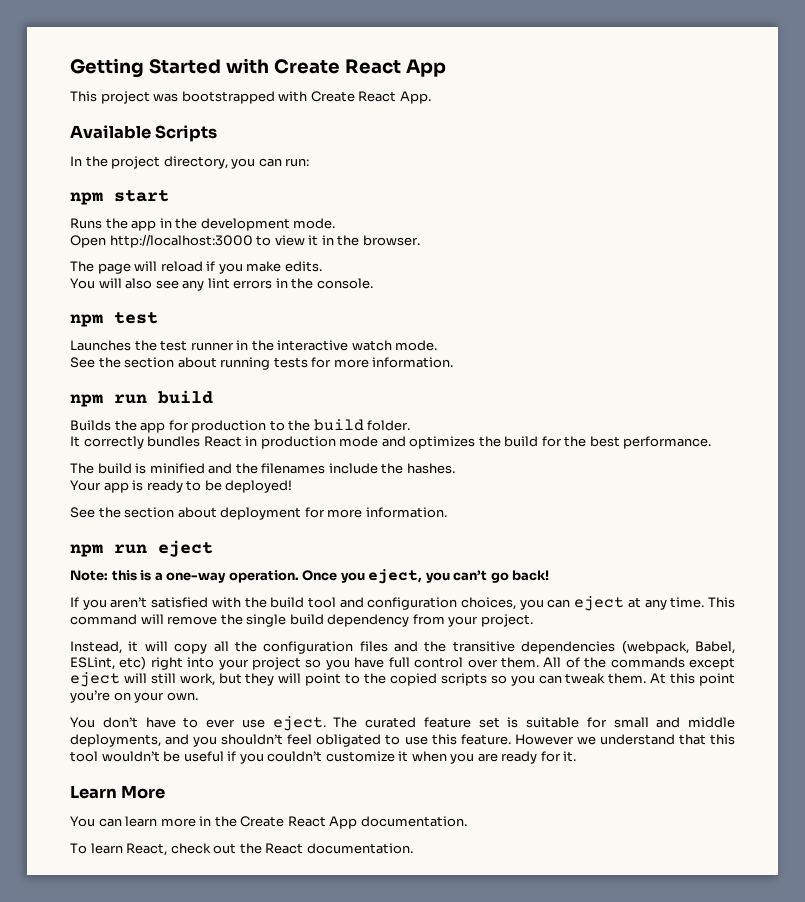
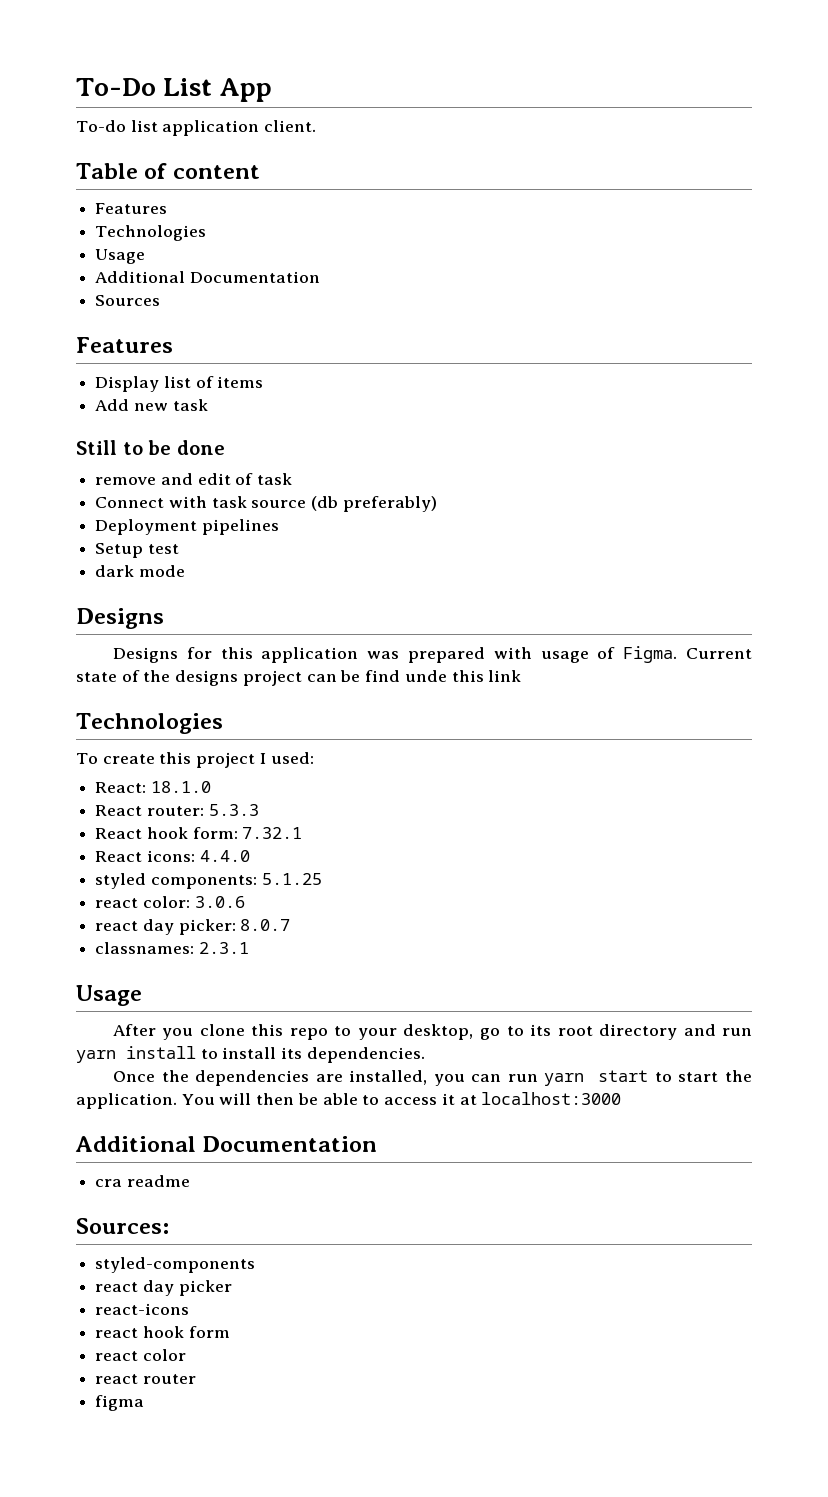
- Getting Started with Create React App
- This project was bootstrapped with Create React App.
- Available Scripts
- In the project directory, you can run:
- npm start
- Runs the app in the development mode.
- Open http://localhost:3000 to view it in the browser.
- The page will reload if you make edits.
- You will also see any lint errors in the console.
- npm test
- Launches the test runner in the interactive watch mode.
- See the section about running tests for more information.
- npm run build
- Builds the app for production to the build folder.
- It correctly bundles React in production mode and optimizes the build for the best performance.
- The build is minified and the filenames include the hashes.
- Your app is ready to be deployed!
- See the section about deployment for more information.
- npm run eject
- Note: this is a one-way operation. Once you eject, you can’t go back!
- If you aren’t satisfied with the build tool and configuration choices, you can eject at any time. This command will remove the single build dependency from your project.
- Instead, it will copy all the configuration files and the transitive dependencies (webpack, Babel, ESLint, etc) right into your project so you have full control over them. All of the commands except eject will still work, but they will point to the copied scripts so you can tweak them. At this point you’re on your own.
- You don’t have to ever use eject. The curated feature set is suitable for small and middle deployments, and you shouldn’t feel obligated to use this feature. However we understand that this tool wouldn’t be useful if you couldn’t customize it when you are ready for it.
- Learn More
- You can learn more in the Create React App documentation.
- To learn React, check out the React documentation.
+ To-Do List App
+ To-do list application client.
+ Table of content
+ Features
+ Technologies
+ Usage
+ Additional Documentation
+ Sources
+ Features
+ Display list of items
+ Add new task
+ Still to be done
+ remove and edit of task
+ Connect with task source (db preferably)
+ Deployment pipelines
+ Setup test
+ dark mode
+ Designs
+ Designs for this application was prepared with usage of Figma. Current state of the designs project can be find unde this link
+ Technologies
+ To create this project I used:
+ React: 18.1.0
+ React router: 5.3.3
+ React hook form: 7.32.1
+ React icons: 4.4.0
+ styled components: 5.1.25
+ react color: 3.0.6
+ react day picker: 8.0.7
+ classnames: 2.3.1
+ Usage
+ After you clone this repo to your desktop, go to its root directory and run yarn install to install its dependencies.
+ Once the dependencies are installed, you can run yarn start to start the application. You will then be able to access it at localhost:3000
+ Additional Documentation
+ cra readme
+ Sources:
+ styled-components
+ react day picker
+ react-icons
+ react hook form
+ react color
+ react router
+ figma

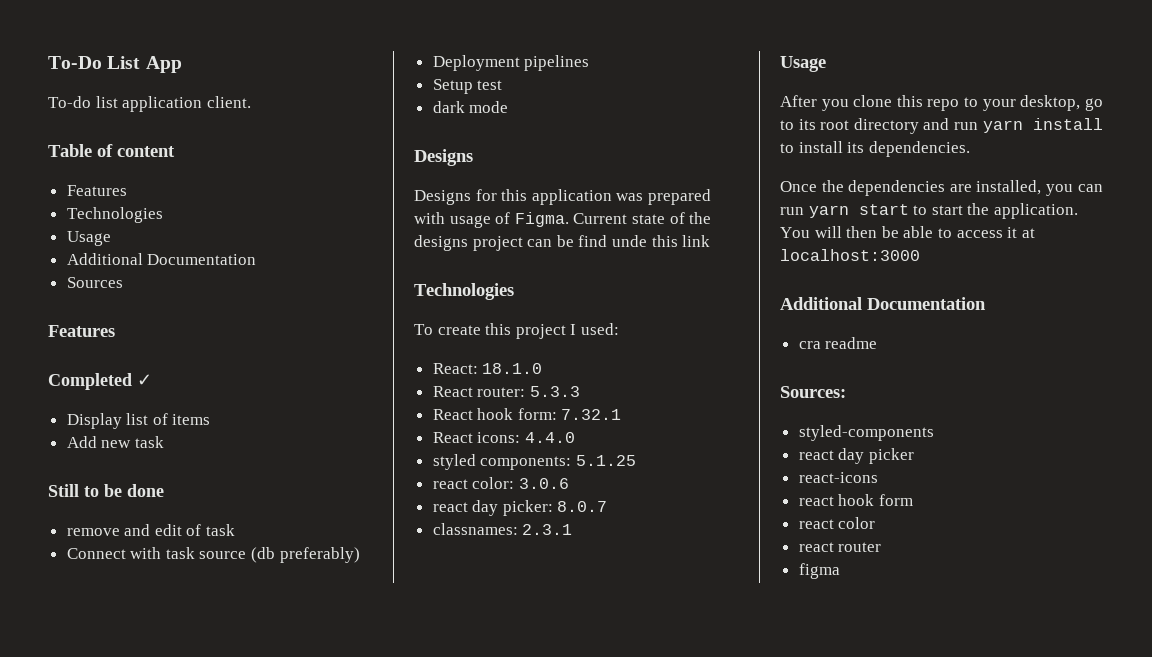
+ Completed ✓

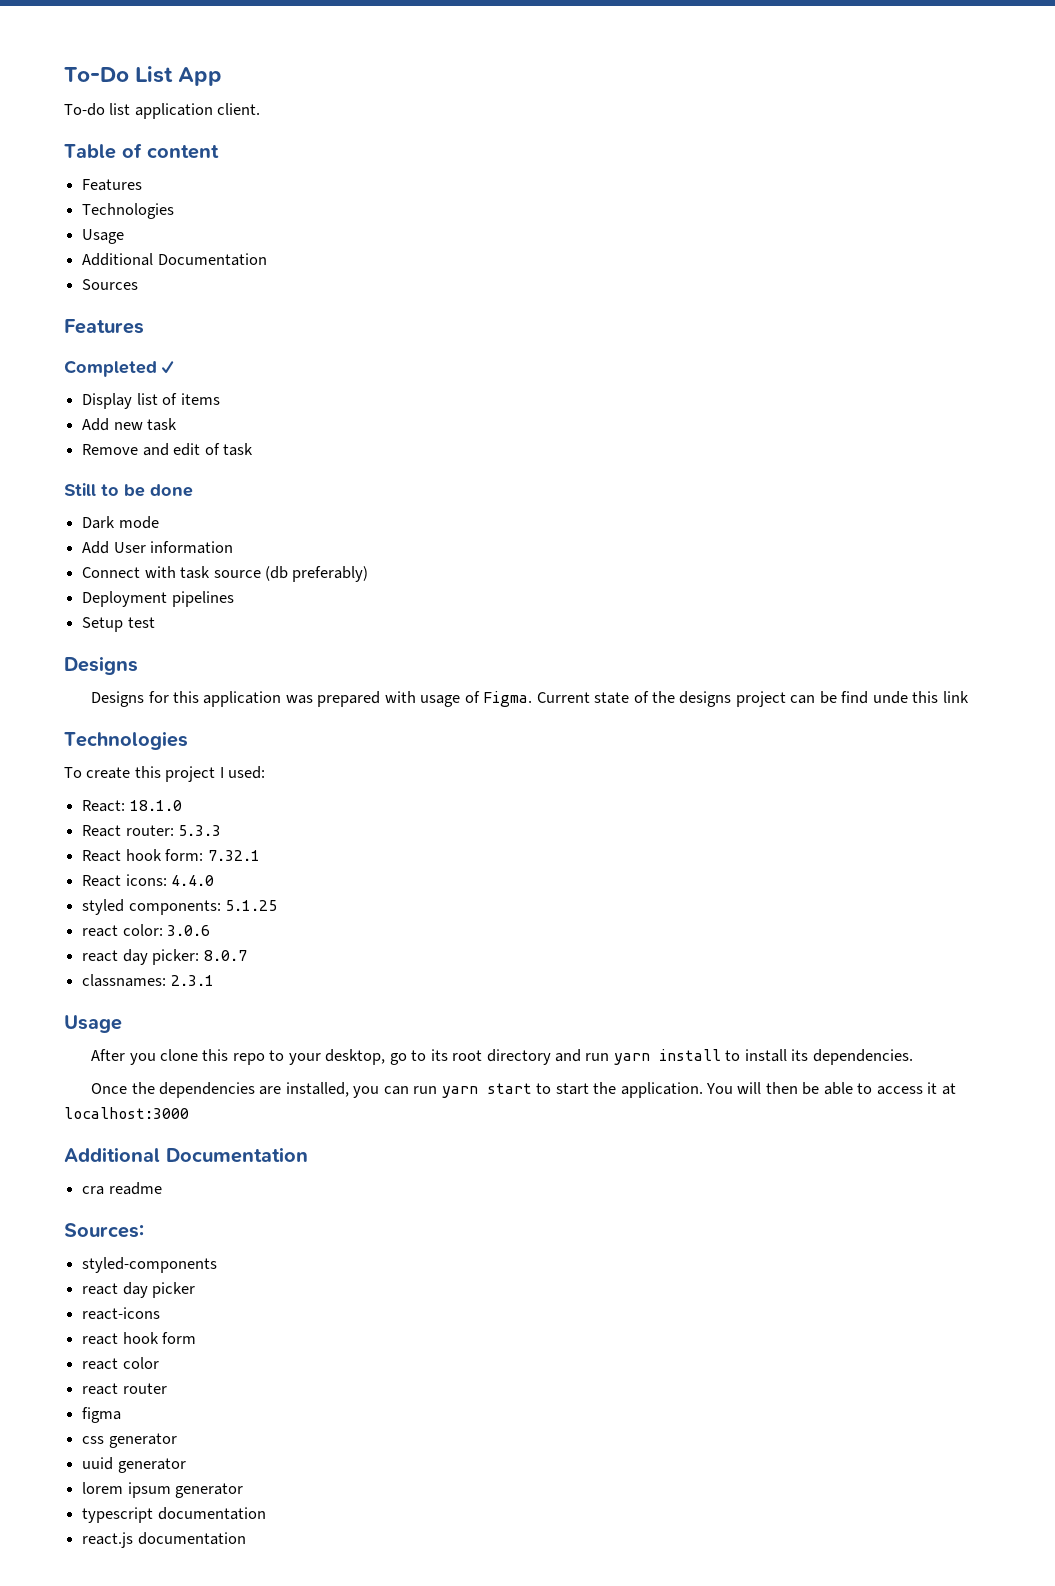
+ Remove and edit of task
- remove and edit of task
+ Dark mode
+ Add User information
- dark mode
+ css generator
+ uuid generator
+ lorem ipsum generator
+ typescript documentation
+ react.js documentation

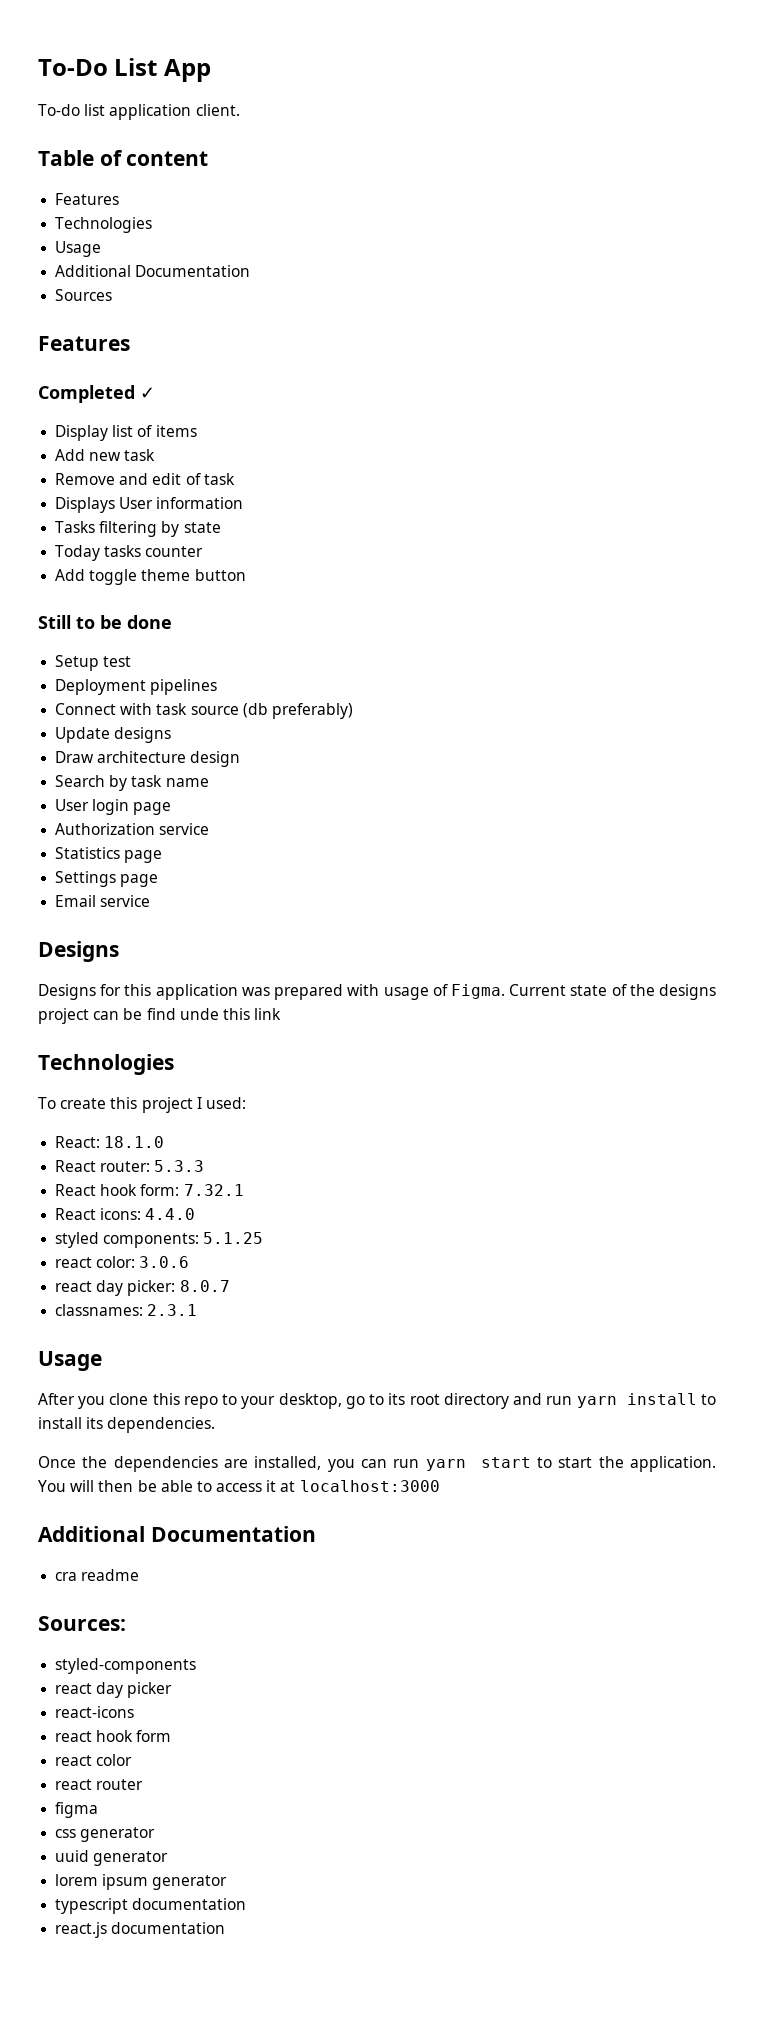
+ Displays User information
+ Tasks filtering by state
+ Today tasks counter
+ Add toggle theme button
- Dark mode
- Add User information
+ Setup test
+ Deployment pipelines
- Deployment pipelines
- Setup test
+ Update designs
+ Draw architecture design
+ Search by task name
+ User login page
+ Authorization service
+ Statistics page
+ Settings page
+ Email service

